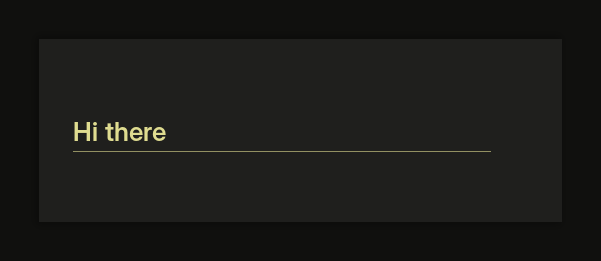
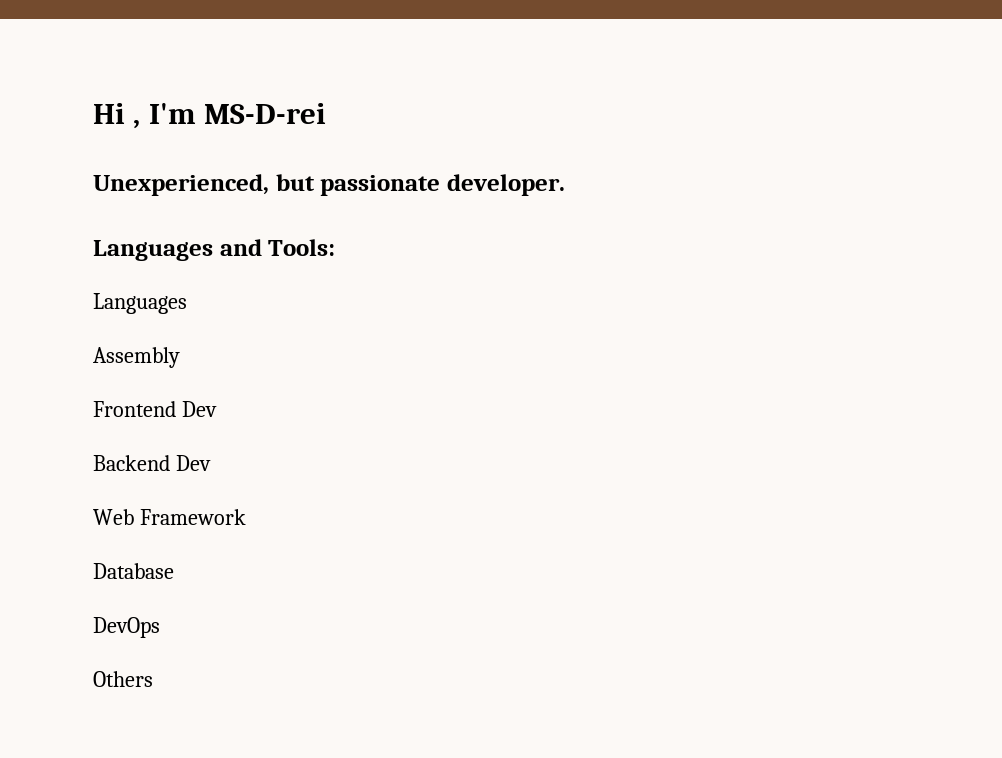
- Hi there
+ Hi , I'm MS-D-rei
+ Unexperienced, but passionate developer.
+ Languages and Tools:
+ Languages
+ Assembly
+ Frontend Dev
+ Backend Dev
+ Web Framework
+ Database
+ DevOps
+ Others

